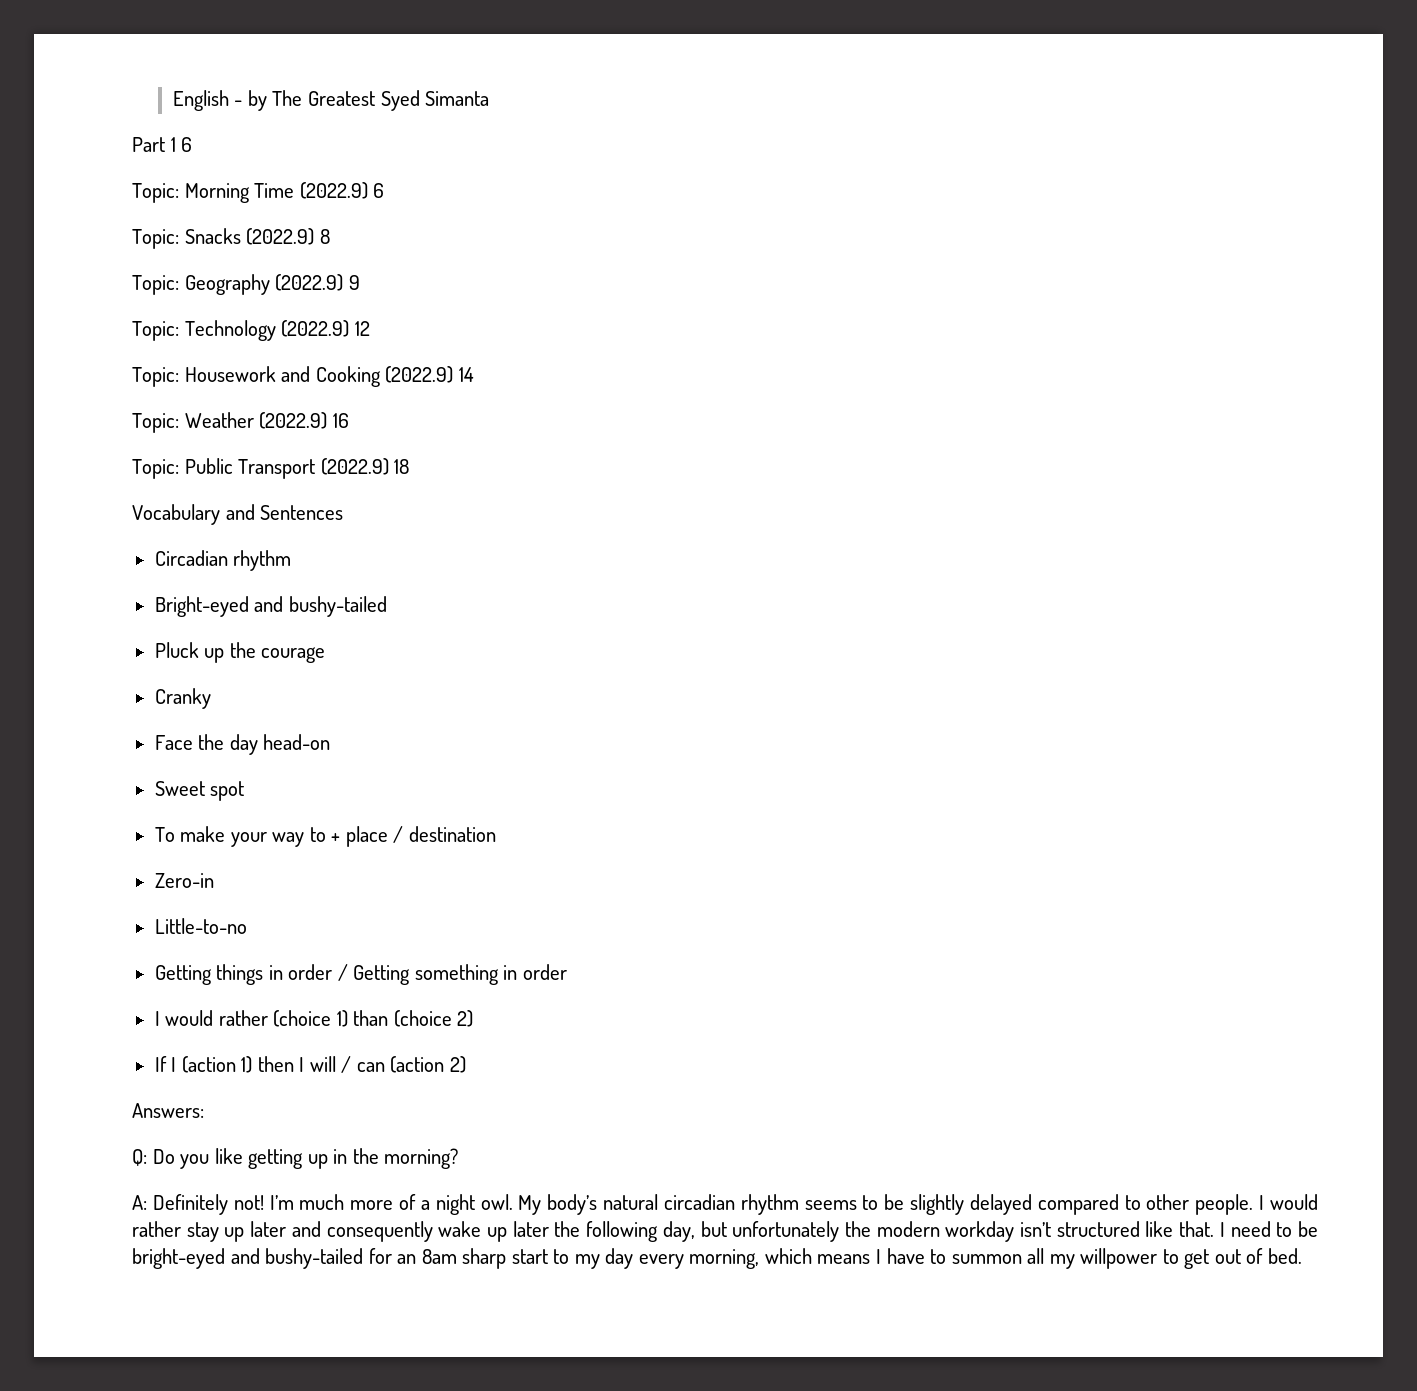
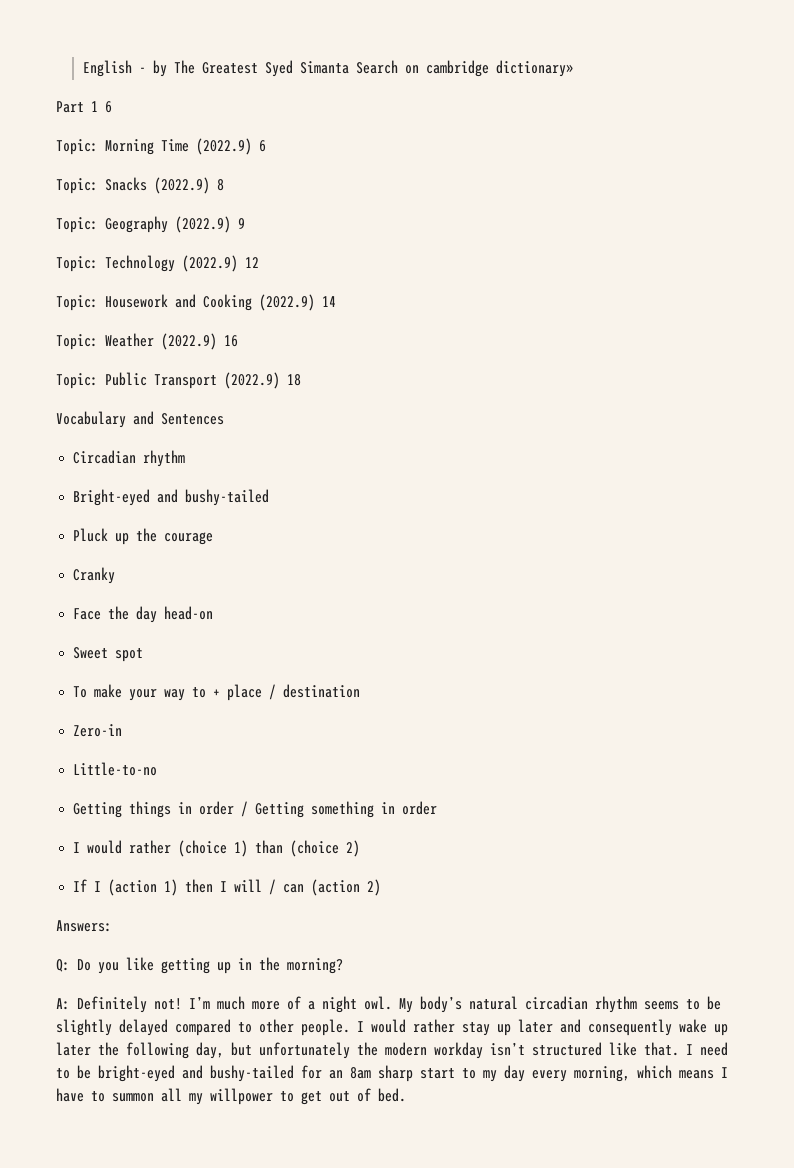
- English - by The Greatest Syed Simanta
+ English - by The Greatest Syed Simanta Search on cambridge dictionary»

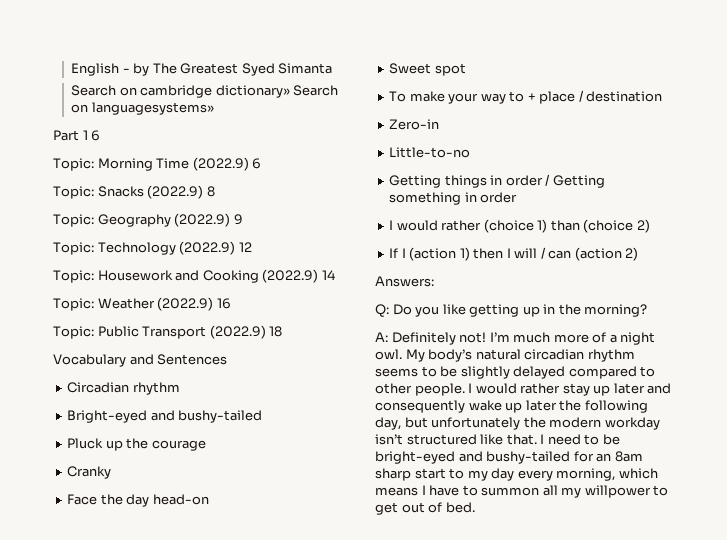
- English - by The Greatest Syed Simanta Search on cambridge dictionary»
+ English - by The Greatest Syed Simanta
+ Search on cambridge dictionary» Search on languagesystems»

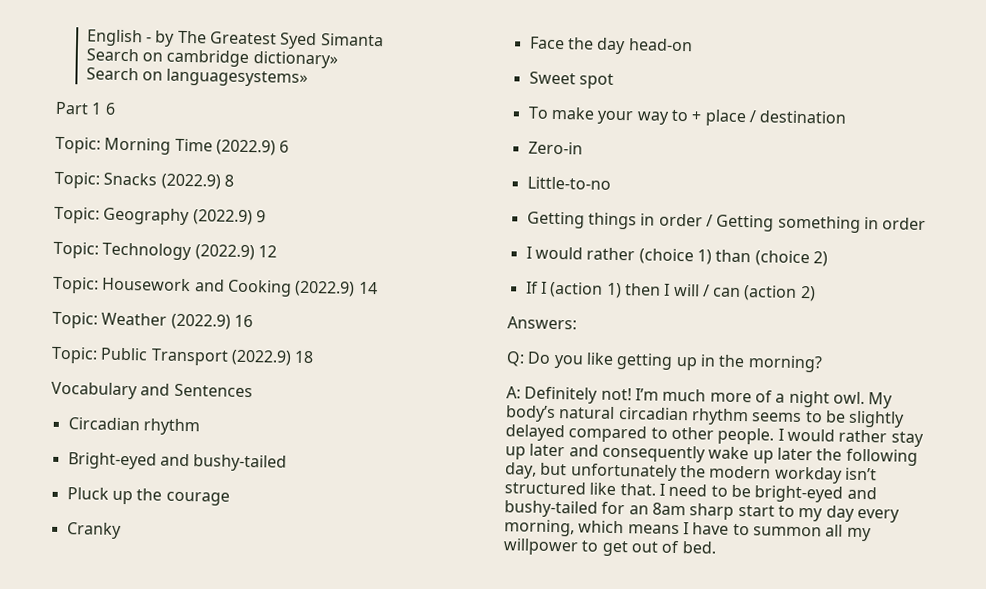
- Search on cambridge dictionary» Search on languagesystems»
+ Search on cambridge dictionary»
+ Search on languagesystems»

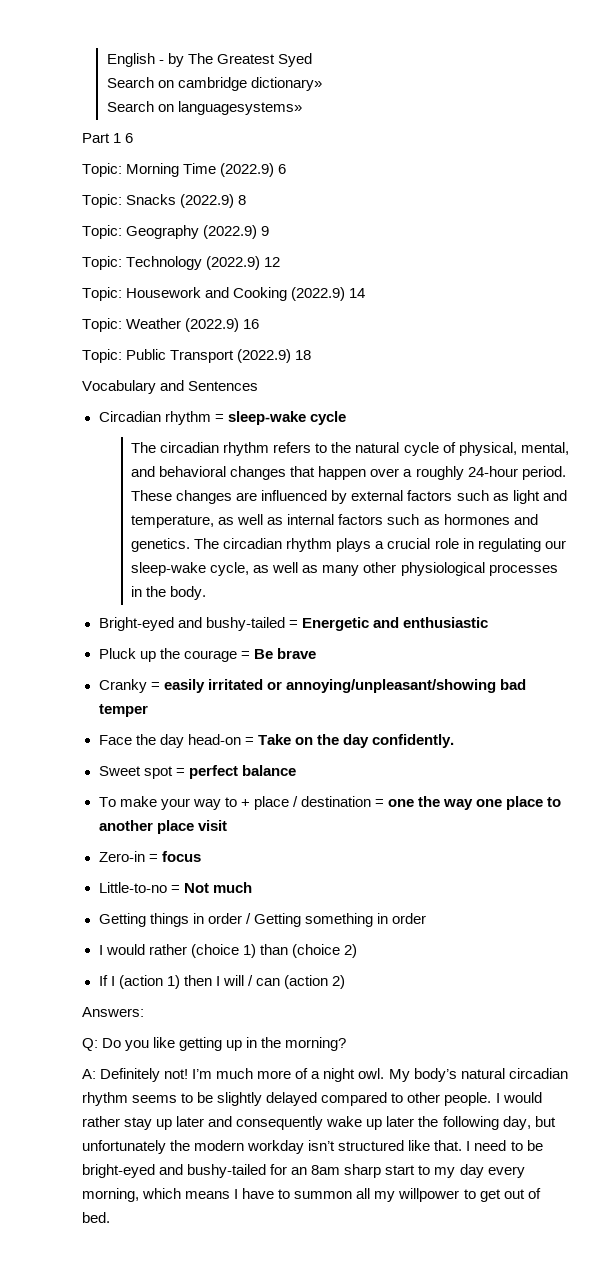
- English - by The Greatest Syed Simanta
+ English - by The Greatest Syed
- Circadian rhythm
+ Circadian rhythm = sleep-wake cycle
+ The circadian rhythm refers to the natural cycle of physical, mental, and behavioral changes that happen over a roughly 24-hour period. These changes are influenced by external factors such as light and temperature, as well as internal factors such as hormones and genetics. The circadian rhythm plays a crucial role in regulating our sleep-wake cycle, as well as many other physiological processes in the body.
- Bright-eyed and bushy-tailed
+ Bright-eyed and bushy-tailed = Energetic and enthusiastic
- Pluck up the courage
- Cranky
- Face the day head-on
+ Pluck up the courage = Be brave
+ Cranky = easily irritated or annoying/unpleasant/showing bad temper
+ Face the day head-on = Take on the day confidently.
- Sweet spot
+ Sweet spot = perfect balance
- To make your way to + place / destination
+ To make your way to + place / destination = one the way one place to another place visit
- Zero-in
+ Zero-in = focus
- Little-to-no
+ Little-to-no = Not much

